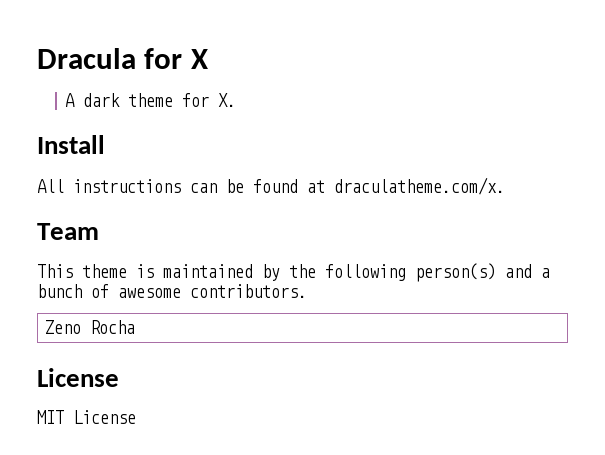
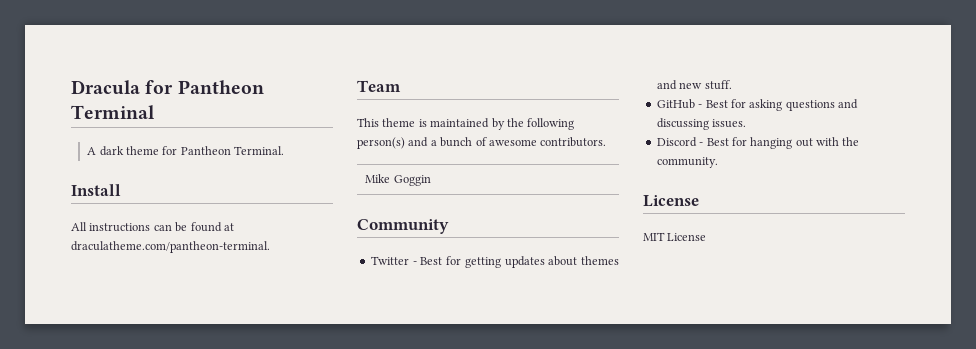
- Dracula for X
+ Dracula for Pantheon Terminal
- A dark theme for X.
+ A dark theme for Pantheon Terminal.
- All instructions can be found at draculatheme.com/x.
+ All instructions can be found at draculatheme.com/pantheon-terminal.
- Zeno Rocha
+ Mike Goggin
+ Community
+ Twitter - Best for getting updates about themes and new stuff.
+ GitHub - Best for asking questions and discussing issues.
+ Discord - Best for hanging out with the community.

